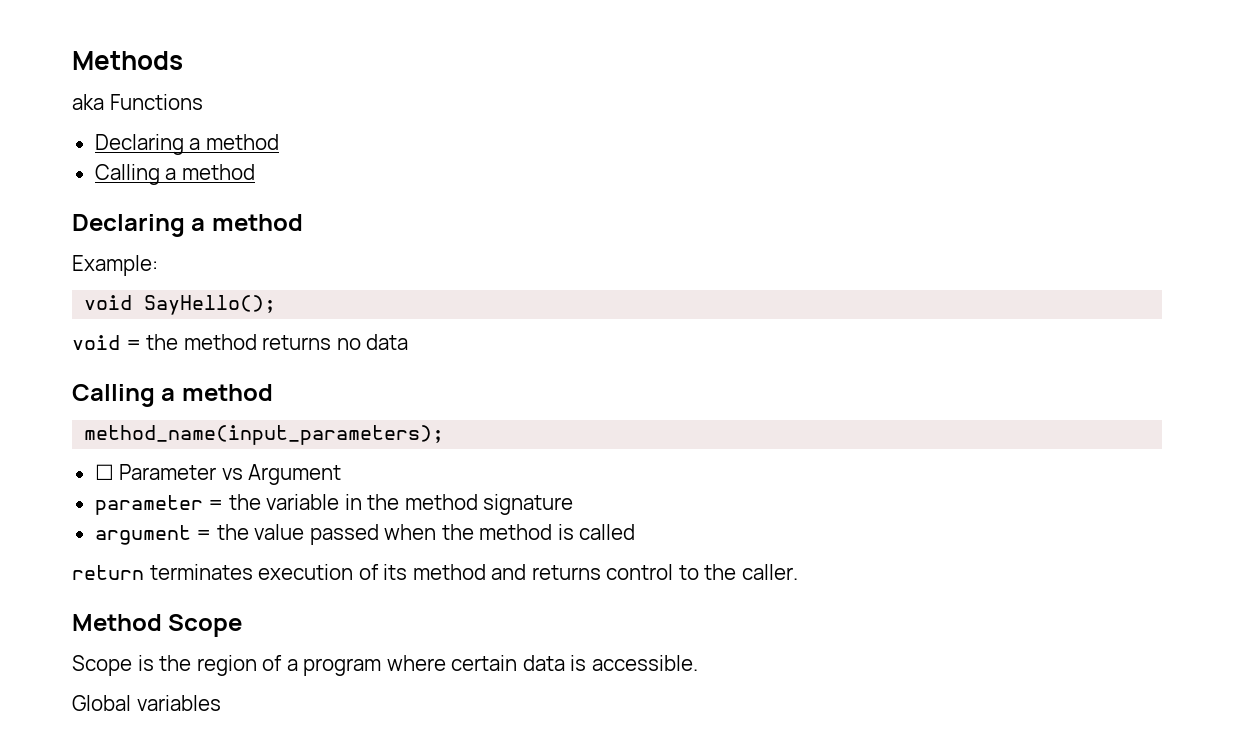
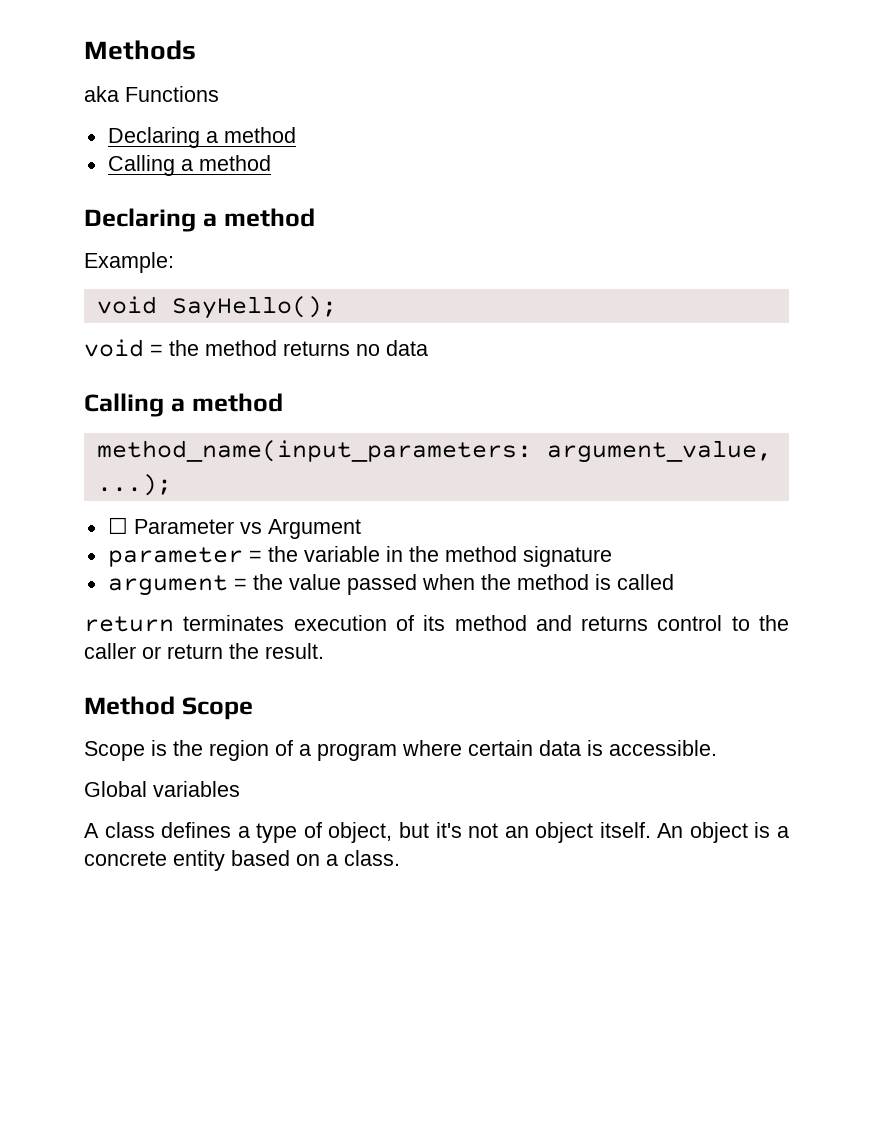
- method_name(input_parameters);
+ method_name(input_parameters: argument_value, ...);
- return terminates execution of its method and returns control to the caller.
+ return terminates execution of its method and returns control to the caller or return the result.
+ A class defines a type of object, but it's not an object itself. An object is a concrete entity based on a class.

